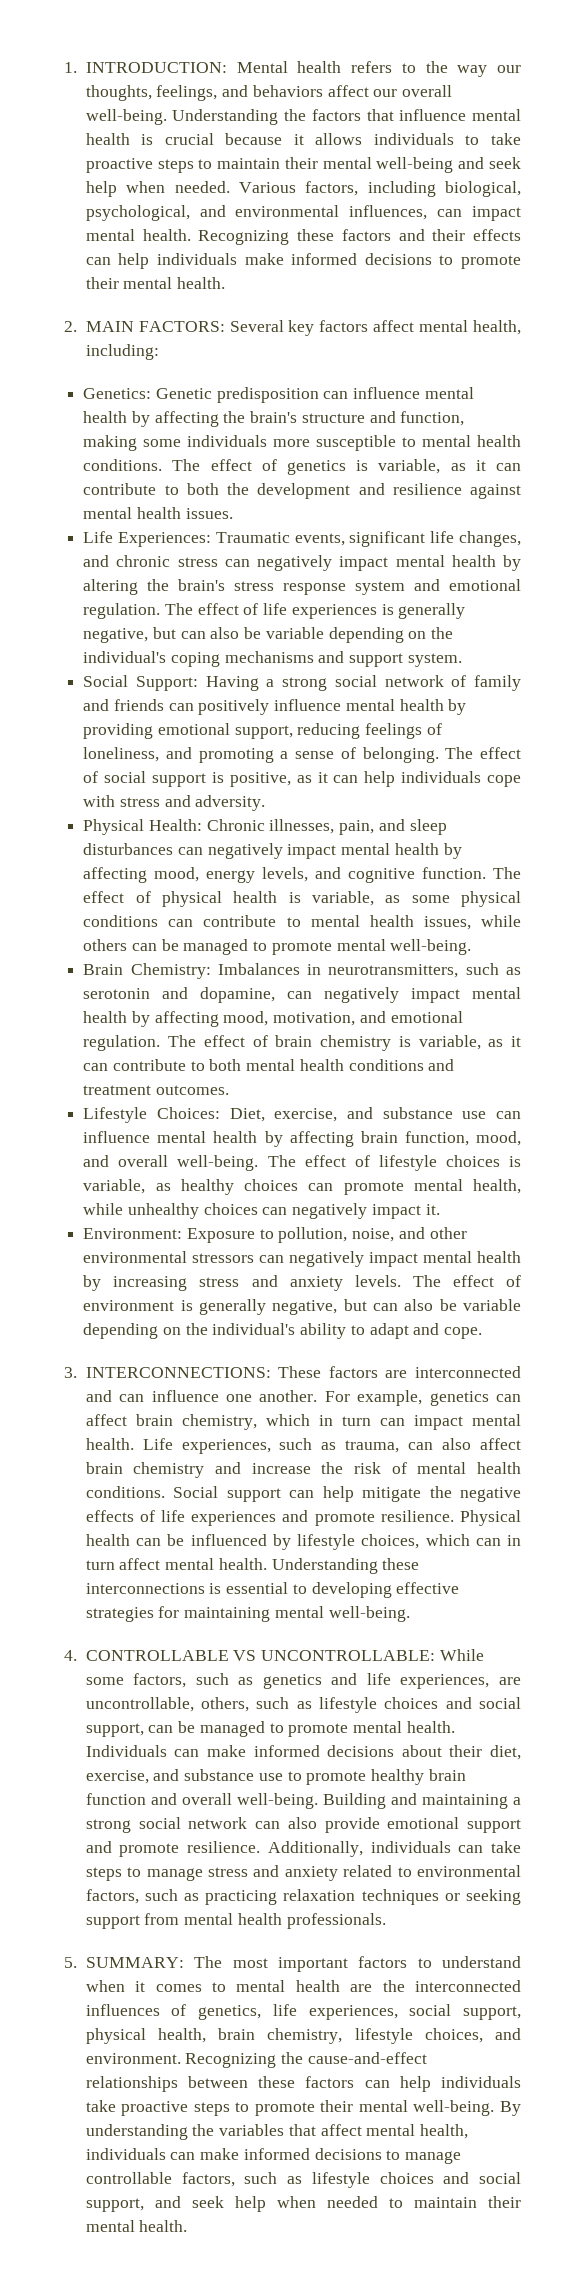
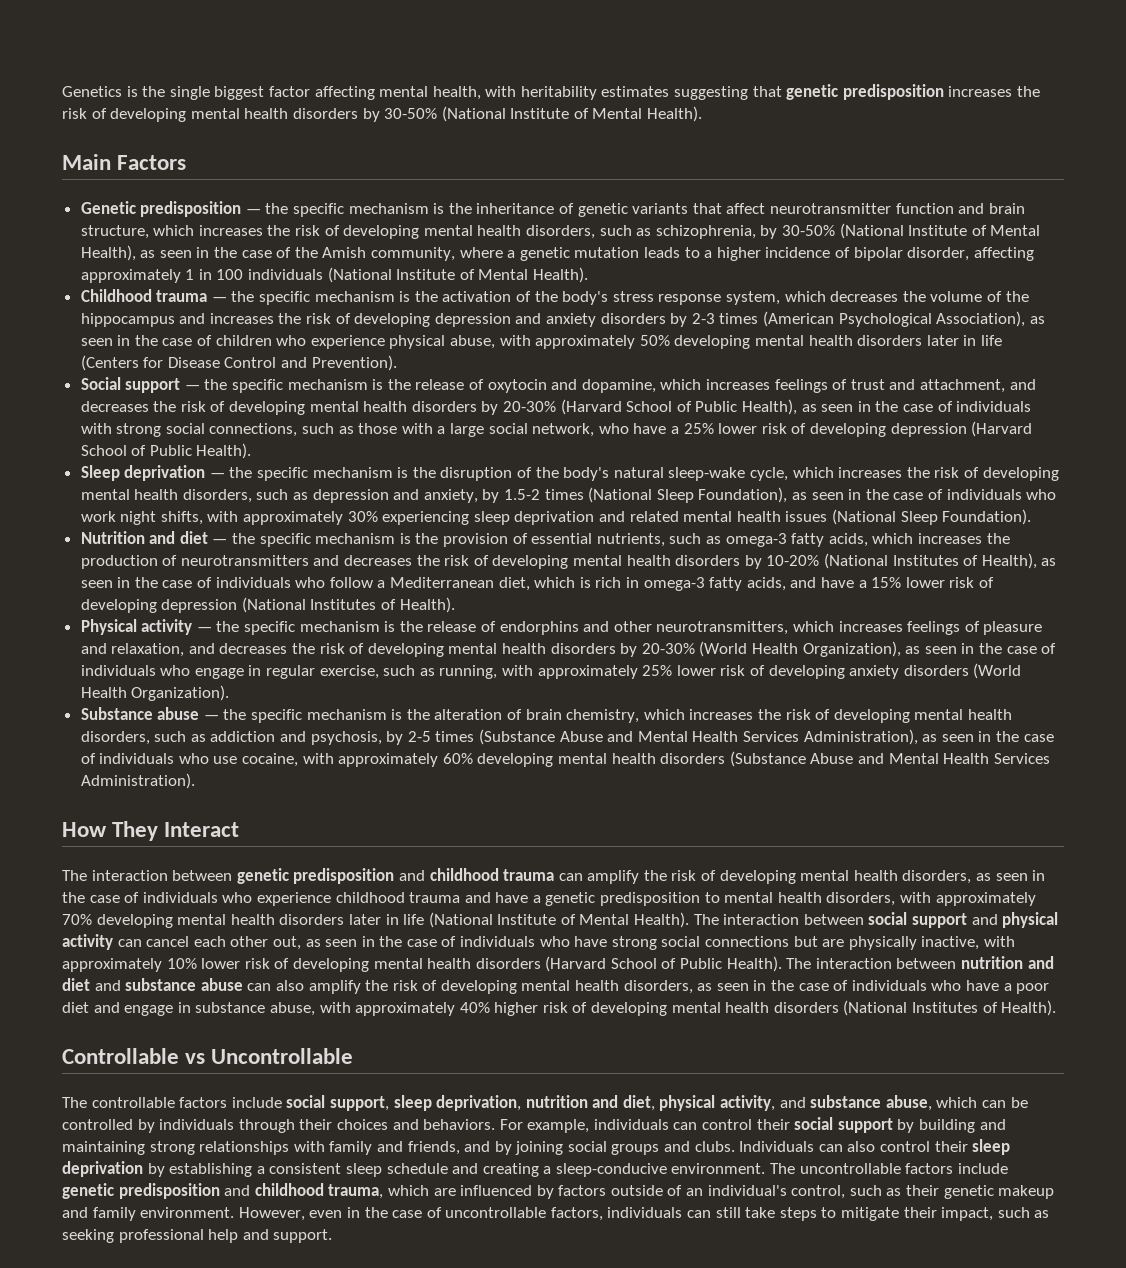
- 1. INTRODUCTION: Mental health refers to the way our thoughts, feelings, and behaviors affect our overall well-being. Understanding the factors that influence mental health is crucial because it allows individuals to take proactive steps to maintain their mental well-being and seek help when needed. Various factors, including biological, psychological, and environmental influences, can impact mental health. Recognizing these factors and their effects can help individuals make informed decisions to promote their mental health.
- 2. MAIN FACTORS: Several key factors affect mental health, including:
- Genetics: Genetic predisposition can influence mental health by affecting the brain's structure and function, making some individuals more susceptible to mental health conditions. The effect of genetics is variable, as it can contribute to both the development and resilience against mental health issues.
- Life Experiences: Traumatic events, significant life changes, and chronic stress can negatively impact mental health by altering the brain's stress response system and emotional regulation. The effect of life experiences is generally negative, but can also be variable depending on the individual's coping mechanisms and support system.
- Social Support: Having a strong social network of family and friends can positively influence mental health by providing emotional support, reducing feelings of loneliness, and promoting a sense of belonging. The effect of social support is positive, as it can help individuals cope with stress and adversity.
- Physical Health: Chronic illnesses, pain, and sleep disturbances can negatively impact mental health by affecting mood, energy levels, and cognitive function. The effect of physical health is variable, as some physical conditions can contribute to mental health issues, while others can be managed to promote mental well-being.
- Brain Chemistry: Imbalances in neurotransmitters, such as serotonin and dopamine, can negatively impact mental health by affecting mood, motivation, and emotional regulation. The effect of brain chemistry is variable, as it can contribute to both mental health conditions and treatment outcomes.
- Lifestyle Choices: Diet, exercise, and substance use can influence mental health by affecting brain function, mood, and overall well-being. The effect of lifestyle choices is variable, as healthy choices can promote mental health, while unhealthy choices can negatively impact it.
- Environment: Exposure to pollution, noise, and other environmental stressors can negatively impact mental health by increasing stress and anxiety levels. The effect of environment is generally negative, but can also be variable depending on the individual's ability to adapt and cope.
- 3. INTERCONNECTIONS: These factors are interconnected and can influence one another. For example, genetics can affect brain chemistry, which in turn can impact mental health. Life experiences, such as trauma, can also affect brain chemistry and increase the risk of mental health conditions. Social support can help mitigate the negative effects of life experiences and promote resilience. Physical health can be influenced by lifestyle choices, which can in turn affect mental health. Understanding these interconnections is essential to developing effective strategies for maintaining mental well-being.
- 4. CONTROLLABLE VS UNCONTROLLABLE: While some factors, such as genetics and life experiences, are uncontrollable, others, such as lifestyle choices and social support, can be managed to promote mental health. Individuals can make informed decisions about their diet, exercise, and substance use to promote healthy brain function and overall well-being. Building and maintaining a strong social network can also provide emotional support and promote resilience. Additionally, individuals can take steps to manage stress and anxiety related to environmental factors, such as practicing relaxation techniques or seeking support from mental health professionals.
- 5. SUMMARY: The most important factors to understand when it comes to mental health are the interconnected influences of genetics, life experiences, social support, physical health, brain chemistry, lifestyle choices, and environment. Recognizing the cause-and-effect relationships between these factors can help individuals take proactive steps to promote their mental well-being. By understanding the variables that affect mental health, individuals can make informed decisions to manage controllable factors, such as lifestyle choices and social support, and seek help when needed to maintain their mental health.
+ Genetics is the single biggest factor affecting mental health, with heritability estimates suggesting that genetic predisposition increases the risk of developing mental health disorders by 30-50% (National Institute of Mental Health).
+ Main Factors
+ Genetic predisposition — the specific mechanism is the inheritance of genetic variants that affect neurotransmitter function and brain structure, which increases the risk of developing mental health disorders, such as schizophrenia, by 30-50% (National Institute of Mental Health), as seen in the case of the Amish community, where a genetic mutation leads to a higher incidence of bipolar disorder, affecting approximately 1 in 100 individuals (National Institute of Mental Health).
+ Childhood trauma — the specific mechanism is the activation of the body's stress response system, which decreases the volume of the hippocampus and increases the risk of developing depression and anxiety disorders by 2-3 times (American Psychological Association), as seen in the case of children who experience physical abuse, with approximately 50% developing mental health disorders later in life (Centers for Disease Control and Prevention).
+ Social support — the specific mechanism is the release of oxytocin and dopamine, which increases feelings of trust and attachment, and decreases the risk of developing mental health disorders by 20-30% (Harvard School of Public Health), as seen in the case of individuals with strong social connections, such as those with a large social network, who have a 25% lower risk of developing depression (Harvard School of Public Health).
+ Sleep deprivation — the specific mechanism is the disruption of the body's natural sleep-wake cycle, which increases the risk of developing mental health disorders, such as depression and anxiety, by 1.5-2 times (National Sleep Foundation), as seen in the case of individuals who work night shifts, with approximately 30% experiencing sleep deprivation and related mental health issues (National Sleep Foundation).
+ Nutrition and diet — the specific mechanism is the provision of essential nutrients, such as omega-3 fatty acids, which increases the production of neurotransmitters and decreases the risk of developing mental health disorders by 10-20% (National Institutes of Health), as seen in the case of individuals who follow a Mediterranean diet, which is rich in omega-3 fatty acids, and have a 15% lower risk of developing depression (National Institutes of Health).
+ Physical activity — the specific mechanism is the release of endorphins and other neurotransmitters, which increases feelings of pleasure and relaxation, and decreases the risk of developing mental health disorders by 20-30% (World Health Organization), as seen in the case of individuals who engage in regular exercise, such as running, with approximately 25% lower risk of developing anxiety disorders (World Health Organization).
+ Substance abuse — the specific mechanism is the alteration of brain chemistry, which increases the risk of developing mental health disorders, such as addiction and psychosis, by 2-5 times (Substance Abuse and Mental Health Services Administration), as seen in the case of individuals who use cocaine, with approximately 60% developing mental health disorders (Substance Abuse and Mental Health Services Administration).
+ How They Interact
+ The interaction between genetic predisposition and childhood trauma can amplify the risk of developing mental health disorders, as seen in the case of individuals who experience childhood trauma and have a genetic predisposition to mental health disorders, with approximately 70% developing mental health disorders later in life (National Institute of Mental Health). The interaction between social support and physical activity can cancel each other out, as seen in the case of individuals who have strong social connections but are physically inactive, with approximately 10% lower risk of developing mental health disorders (Harvard School of Public Health). The interaction between nutrition and diet and substance abuse can also amplify the risk of developing mental health disorders, as seen in the case of individuals who have a poor diet and engage in substance abuse, with approximately 40% higher risk of developing mental health disorders (National Institutes of Health).
+ Controllable vs Uncontrollable
+ The controllable factors include social support, sleep deprivation, nutrition and diet, physical activity, and substance abuse, which can be controlled by individuals through their choices and behaviors. For example, individuals can control their social support by building and maintaining strong relationships with family and friends, and by joining social groups and clubs. Individuals can also control their sleep deprivation by establishing a consistent sleep schedule and creating a sleep-conducive environment. The uncontrollable factors include genetic predisposition and childhood trauma, which are influenced by factors outside of an individual's control, such as their genetic makeup and family environment. However, even in the case of uncontrollable factors, individuals can still take steps to mitigate their impact, such as seeking professional help and support.

